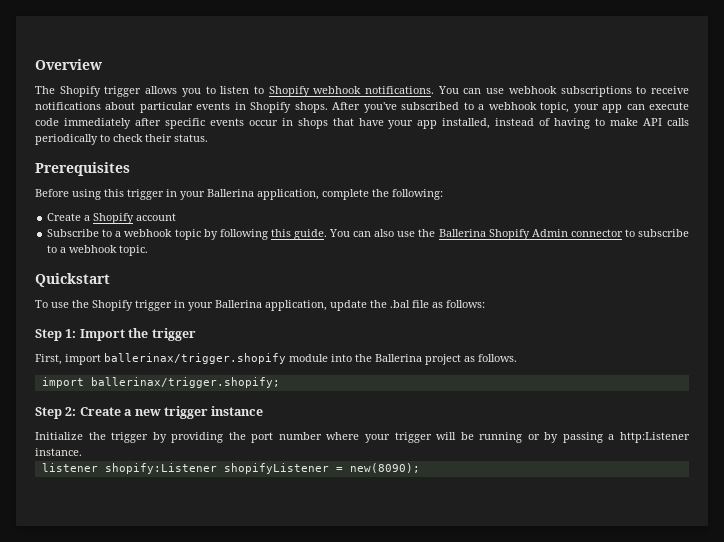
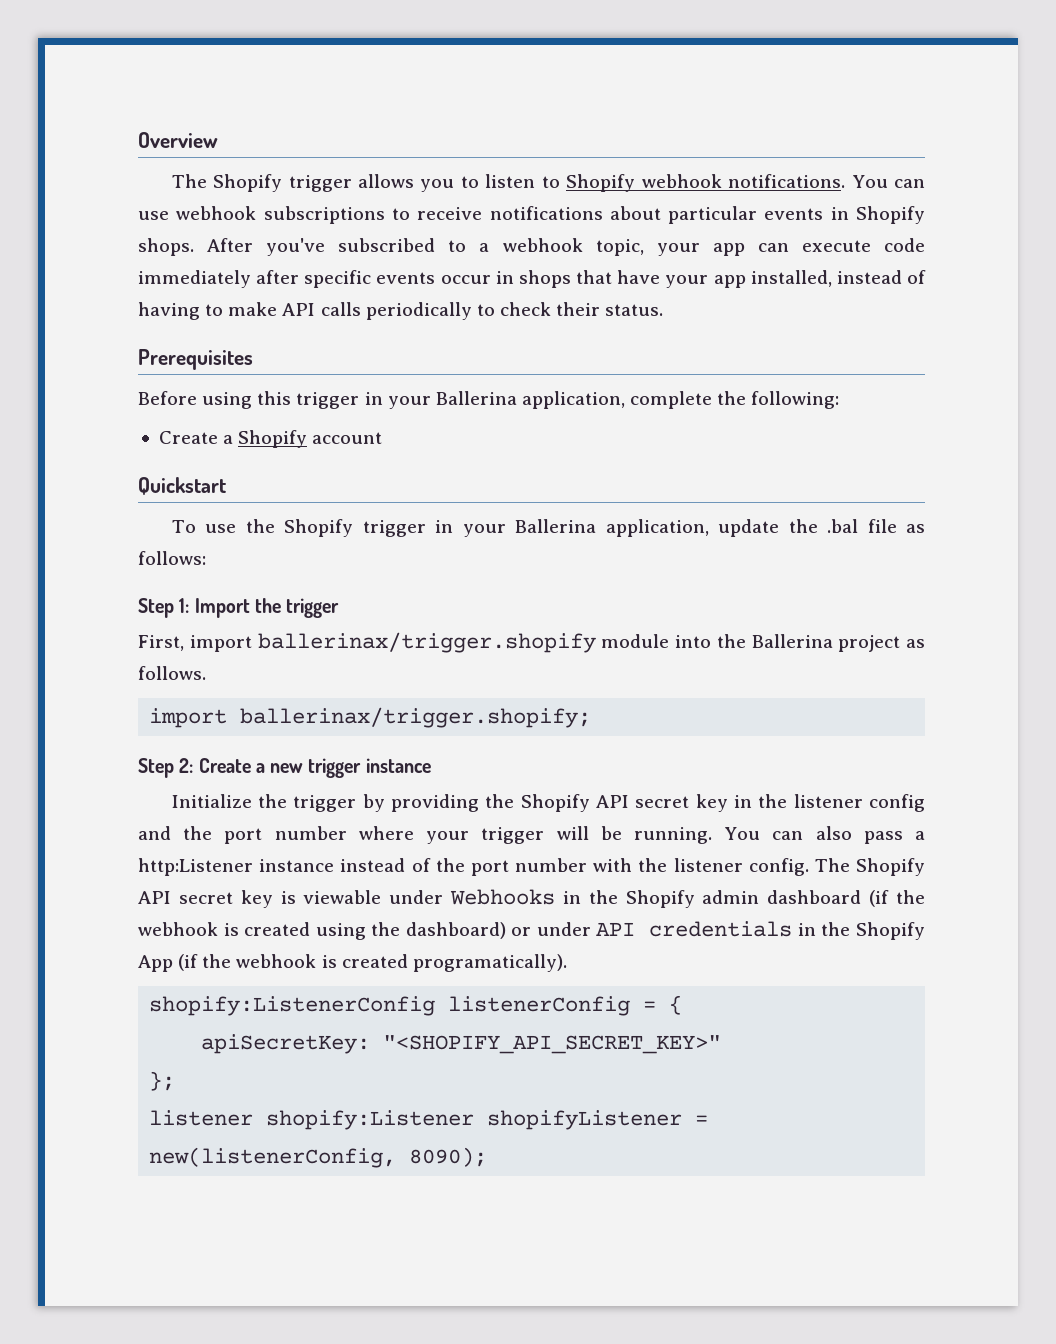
- Subscribe to a webhook topic by following this guide. You can also use the Ballerina Shopify Admin connector to subscribe to a webhook topic.
- Initialize the trigger by providing the port number where your trigger will be running or by passing a http:Listener instance.
+ Initialize the trigger by providing the Shopify API secret key in the listener config and the port number where your trigger will be running. You can also pass a http:Listener instance instead of the port number with the listener config. The Shopify API secret key is viewable under Webhooks in the Shopify admin dashboard (if the webhook is created using the dashboard) or under API credentials in the Shopify App (if the webhook is created programatically).
+ shopify:ListenerConfig listenerConfig = {
+ apiSecretKey: "<SHOPIFY_API_SECRET_KEY>"
+ };
- listener shopify:Listener shopifyListener = new(8090);
+ listener shopify:Listener shopifyListener = new(listenerConfig, 8090);

